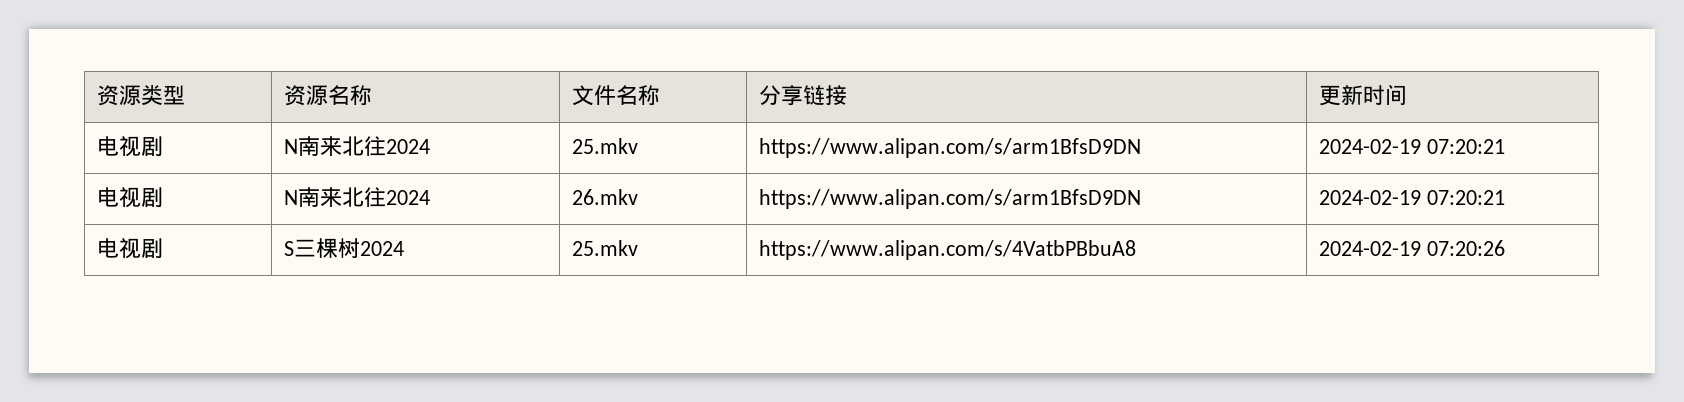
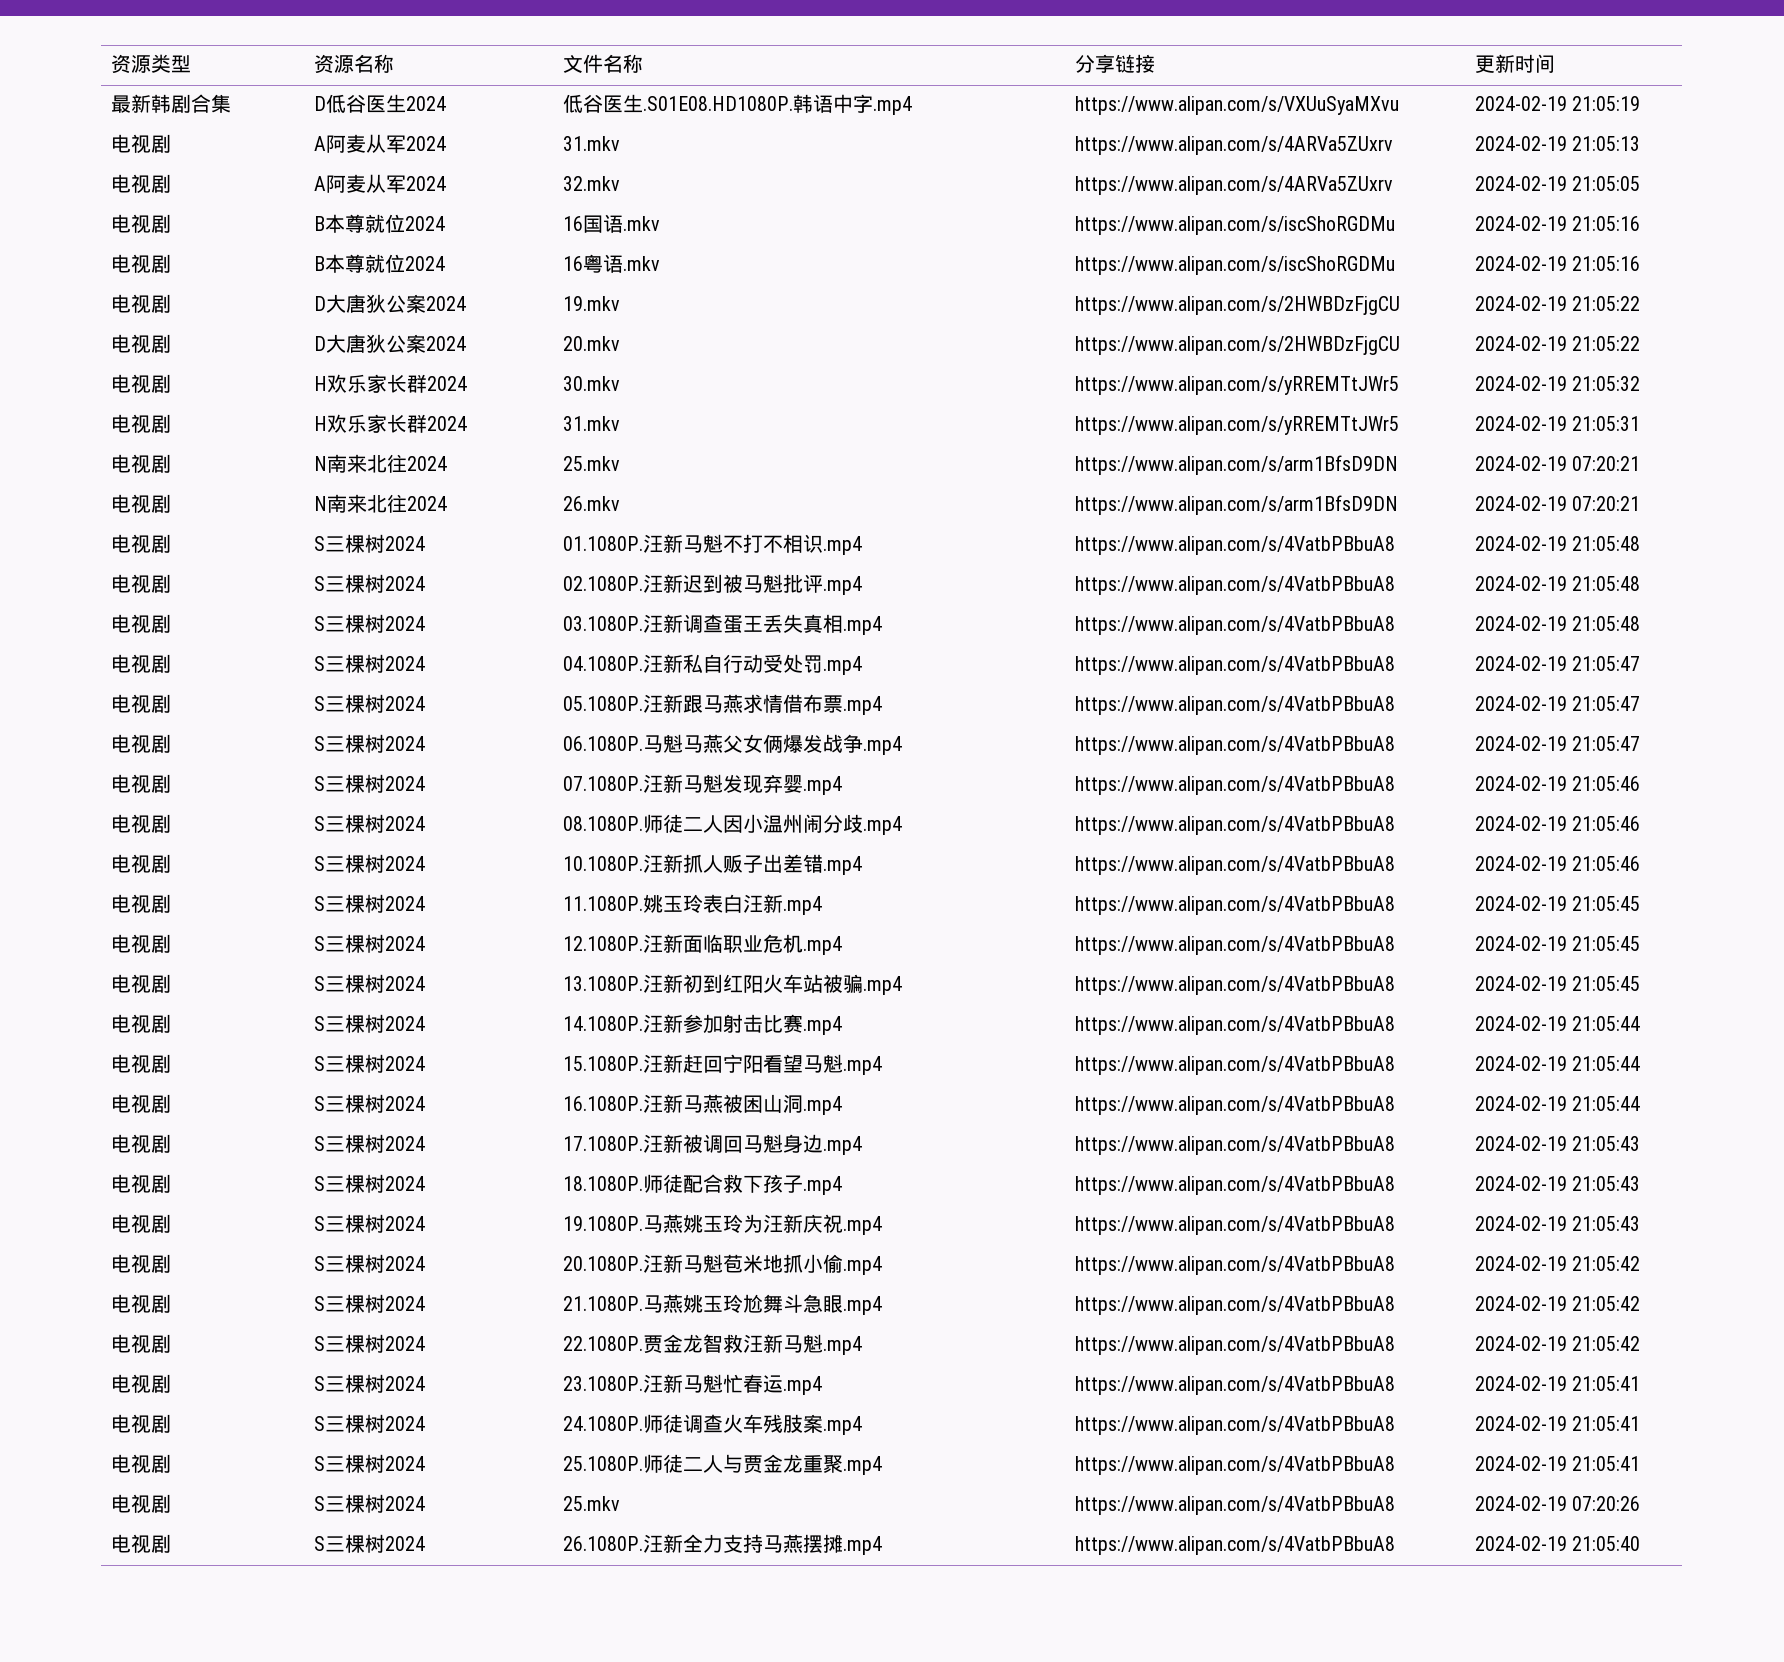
+ 最新韩剧合集 | D低谷医生2024 | 低谷医生.S01E08.HD1080P.韩语中字.mp4 | https://www.alipan.com/s/VXUuSyaMXvu | 2024-02-19 21:05:19
+ 电视剧 | A阿麦从军2024 | 31.mkv | https://www.alipan.com/s/4ARVa5ZUxrv | 2024-02-19 21:05:13
+ 电视剧 | A阿麦从军2024 | 32.mkv | https://www.alipan.com/s/4ARVa5ZUxrv | 2024-02-19 21:05:05
+ 电视剧 | B本尊就位2024 | 16国语.mkv | https://www.alipan.com/s/iscShoRGDMu | 2024-02-19 21:05:16
+ 电视剧 | B本尊就位2024 | 16粤语.mkv | https://www.alipan.com/s/iscShoRGDMu | 2024-02-19 21:05:16
+ 电视剧 | D大唐狄公案2024 | 19.mkv | https://www.alipan.com/s/2HWBDzFjgCU | 2024-02-19 21:05:22
+ 电视剧 | D大唐狄公案2024 | 20.mkv | https://www.alipan.com/s/2HWBDzFjgCU | 2024-02-19 21:05:22
+ 电视剧 | H欢乐家长群2024 | 30.mkv | https://www.alipan.com/s/yRREMTtJWr5 | 2024-02-19 21:05:32
+ 电视剧 | H欢乐家长群2024 | 31.mkv | https://www.alipan.com/s/yRREMTtJWr5 | 2024-02-19 21:05:31
+ 电视剧 | S三棵树2024 | 01.1080P.汪新马魁不打不相识.mp4 | https://www.alipan.com/s/4VatbPBbuA8 | 2024-02-19 21:05:48
+ 电视剧 | S三棵树2024 | 02.1080P.汪新迟到被马魁批评.mp4 | https://www.alipan.com/s/4VatbPBbuA8 | 2024-02-19 21:05:48
+ 电视剧 | S三棵树2024 | 03.1080P.汪新调查蛋王丢失真相.mp4 | https://www.alipan.com/s/4VatbPBbuA8 | 2024-02-19 21:05:48
+ 电视剧 | S三棵树2024 | 04.1080P.汪新私自行动受处罚.mp4 | https://www.alipan.com/s/4VatbPBbuA8 | 2024-02-19 21:05:47
+ 电视剧 | S三棵树2024 | 05.1080P.汪新跟马燕求情借布票.mp4 | https://www.alipan.com/s/4VatbPBbuA8 | 2024-02-19 21:05:47
+ 电视剧 | S三棵树2024 | 06.1080P.马魁马燕父女俩爆发战争.mp4 | https://www.alipan.com/s/4VatbPBbuA8 | 2024-02-19 21:05:47
+ 电视剧 | S三棵树2024 | 07.1080P.汪新马魁发现弃婴.mp4 | https://www.alipan.com/s/4VatbPBbuA8 | 2024-02-19 21:05:46
+ 电视剧 | S三棵树2024 | 08.1080P.师徒二人因小温州闹分歧.mp4 | https://www.alipan.com/s/4VatbPBbuA8 | 2024-02-19 21:05:46
+ 电视剧 | S三棵树2024 | 10.1080P.汪新抓人贩子出差错.mp4 | https://www.alipan.com/s/4VatbPBbuA8 | 2024-02-19 21:05:46
+ 电视剧 | S三棵树2024 | 11.1080P.姚玉玲表白汪新.mp4 | https://www.alipan.com/s/4VatbPBbuA8 | 2024-02-19 21:05:45
+ 电视剧 | S三棵树2024 | 12.1080P.汪新面临职业危机.mp4 | https://www.alipan.com/s/4VatbPBbuA8 | 2024-02-19 21:05:45
+ 电视剧 | S三棵树2024 | 13.1080P.汪新初到红阳火车站被骗.mp4 | https://www.alipan.com/s/4VatbPBbuA8 | 2024-02-19 21:05:45
+ 电视剧 | S三棵树2024 | 14.1080P.汪新参加射击比赛.mp4 | https://www.alipan.com/s/4VatbPBbuA8 | 2024-02-19 21:05:44
+ 电视剧 | S三棵树2024 | 15.1080P.汪新赶回宁阳看望马魁.mp4 | https://www.alipan.com/s/4VatbPBbuA8 | 2024-02-19 21:05:44
+ 电视剧 | S三棵树2024 | 16.1080P.汪新马燕被困山洞.mp4 | https://www.alipan.com/s/4VatbPBbuA8 | 2024-02-19 21:05:44
+ 电视剧 | S三棵树2024 | 17.1080P.汪新被调回马魁身边.mp4 | https://www.alipan.com/s/4VatbPBbuA8 | 2024-02-19 21:05:43
+ 电视剧 | S三棵树2024 | 18.1080P.师徒配合救下孩子.mp4 | https://www.alipan.com/s/4VatbPBbuA8 | 2024-02-19 21:05:43
+ 电视剧 | S三棵树2024 | 19.1080P.马燕姚玉玲为汪新庆祝.mp4 | https://www.alipan.com/s/4VatbPBbuA8 | 2024-02-19 21:05:43
+ 电视剧 | S三棵树2024 | 20.1080P.汪新马魁苞米地抓小偷.mp4 | https://www.alipan.com/s/4VatbPBbuA8 | 2024-02-19 21:05:42
+ 电视剧 | S三棵树2024 | 21.1080P.马燕姚玉玲尬舞斗急眼.mp4 | https://www.alipan.com/s/4VatbPBbuA8 | 2024-02-19 21:05:42
+ 电视剧 | S三棵树2024 | 22.1080P.贾金龙智救汪新马魁.mp4 | https://www.alipan.com/s/4VatbPBbuA8 | 2024-02-19 21:05:42
+ 电视剧 | S三棵树2024 | 23.1080P.汪新马魁忙春运.mp4 | https://www.alipan.com/s/4VatbPBbuA8 | 2024-02-19 21:05:41
+ 电视剧 | S三棵树2024 | 24.1080P.师徒调查火车残肢案.mp4 | https://www.alipan.com/s/4VatbPBbuA8 | 2024-02-19 21:05:41
+ 电视剧 | S三棵树2024 | 25.1080P.师徒二人与贾金龙重聚.mp4 | https://www.alipan.com/s/4VatbPBbuA8 | 2024-02-19 21:05:41
+ 电视剧 | S三棵树2024 | 26.1080P.汪新全力支持马燕摆摊.mp4 | https://www.alipan.com/s/4VatbPBbuA8 | 2024-02-19 21:05:40

